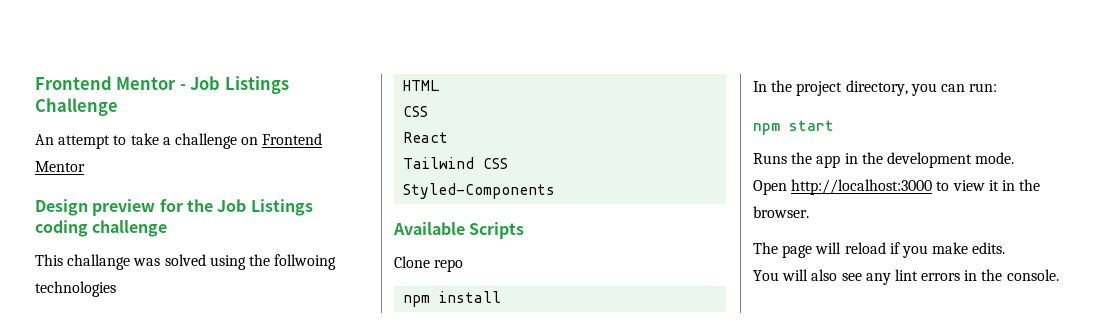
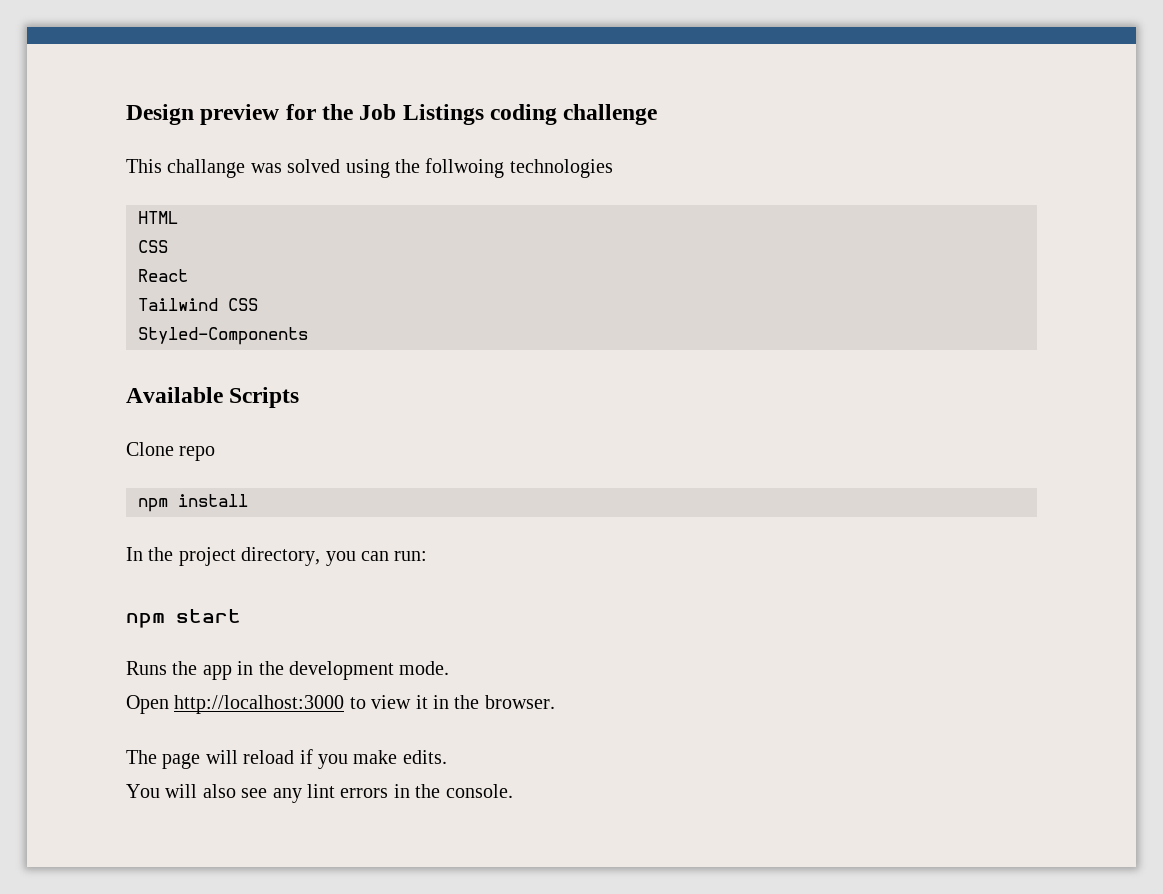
- Frontend Mentor - Job Listings Challenge
- An attempt to take a challenge on Frontend Mentor

